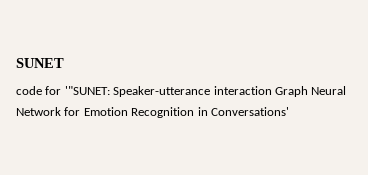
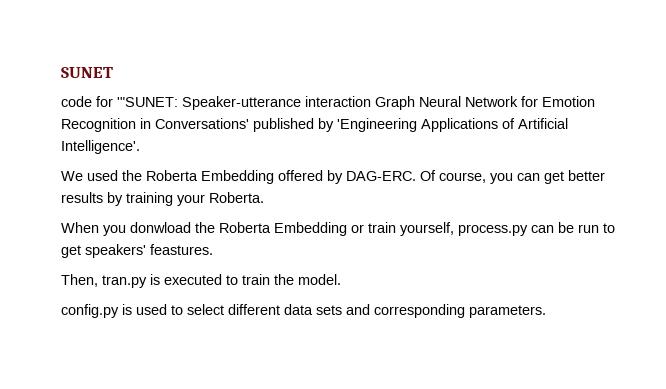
- code for '"SUNET: Speaker-utterance interaction Graph Neural Network for Emotion Recognition in Conversations'
+ code for '"SUNET: Speaker-utterance interaction Graph Neural Network for Emotion Recognition in Conversations' published by 'Engineering Applications of Artificial Intelligence'.
+ We used the Roberta Embedding offered by DAG-ERC. Of course, you can get better results by training your Roberta.
+ When you donwload the Roberta Embedding or train yourself, process.py can be run to get speakers' feastures.
+ Then, tran.py is executed to train the model.
+ config.py is used to select different data sets and corresponding parameters.

